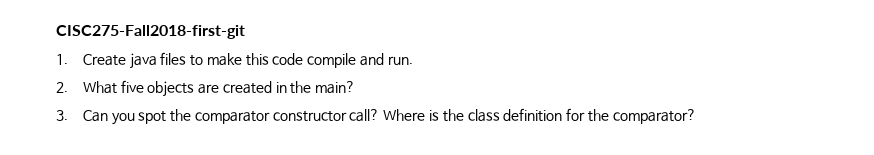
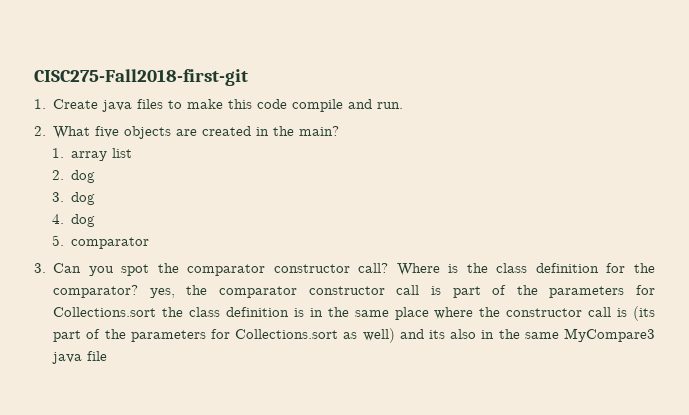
+ 1. array list
+ 2. dog
+ 3. dog
+ 4. dog
+ 5. comparator
- Where is the class definition for the comparator?
+ Where is the class definition for the comparator? yes, the comparator constructor call is part of the parameters for Collections.sort the class definition is in the same place where the constructor call is (its part of the parameters for Collections.sort as well) and its also in the same MyCompare3 java file

